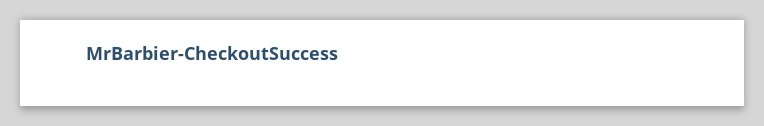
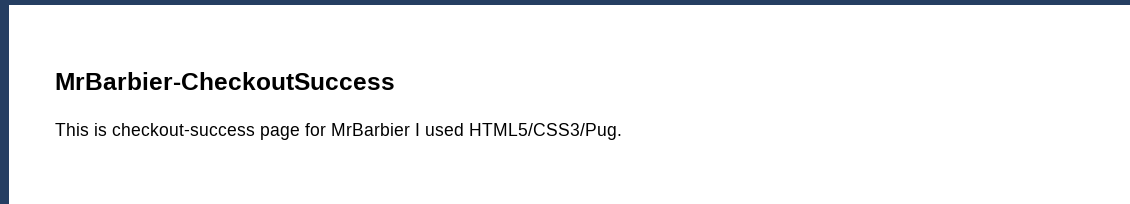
+ This is checkout-success page for MrBarbier I used HTML5/CSS3/Pug.

